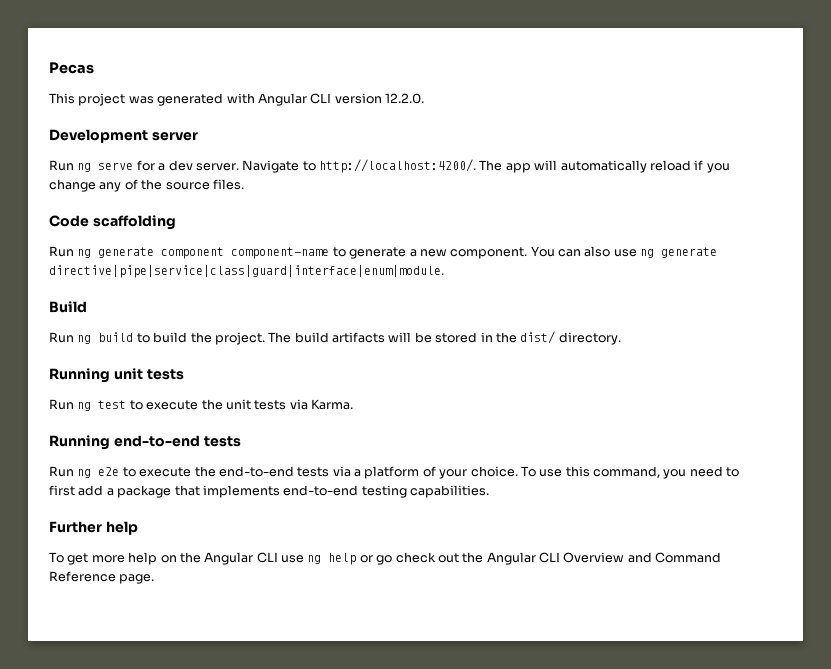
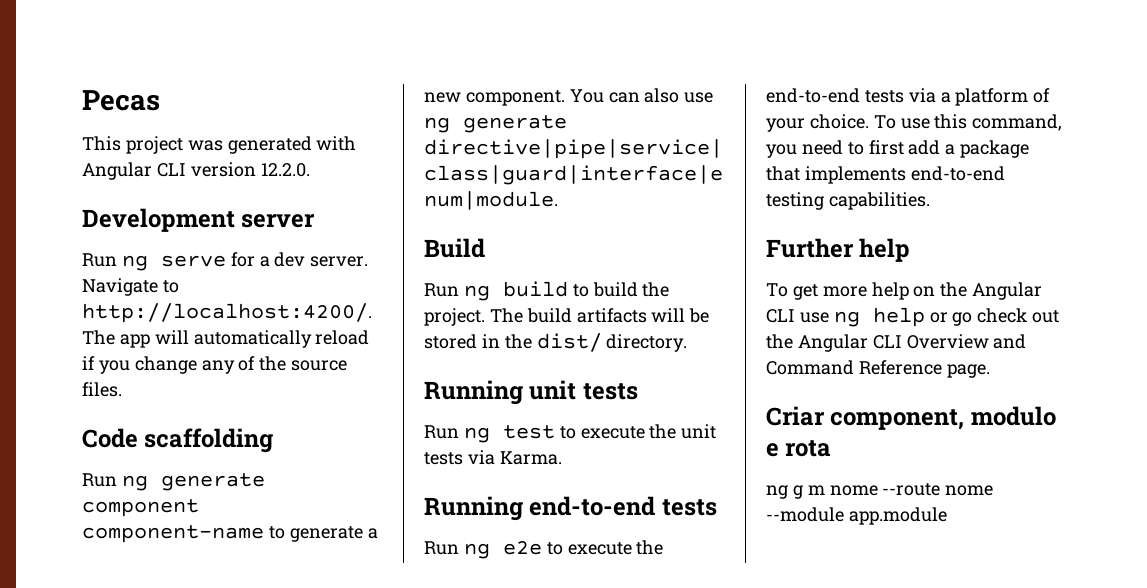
+ Criar component, modulo e rota
+ ng g m nome --route nome --module app.module

